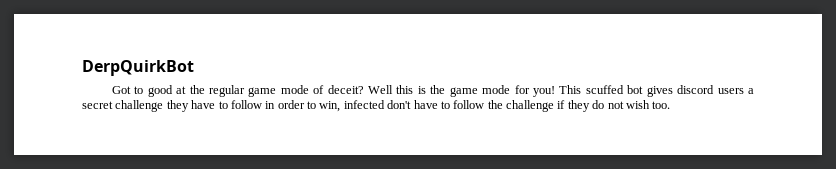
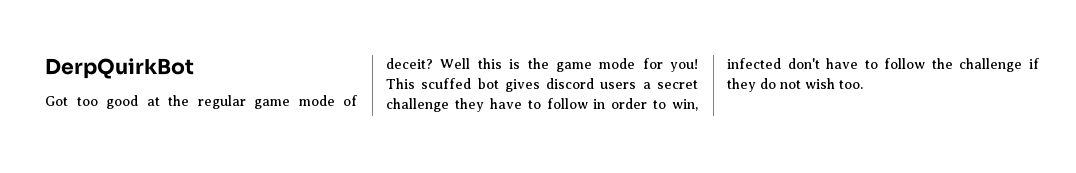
- Got to good at the regular game mode of deceit?
+ Got too good at the regular game mode of deceit?

